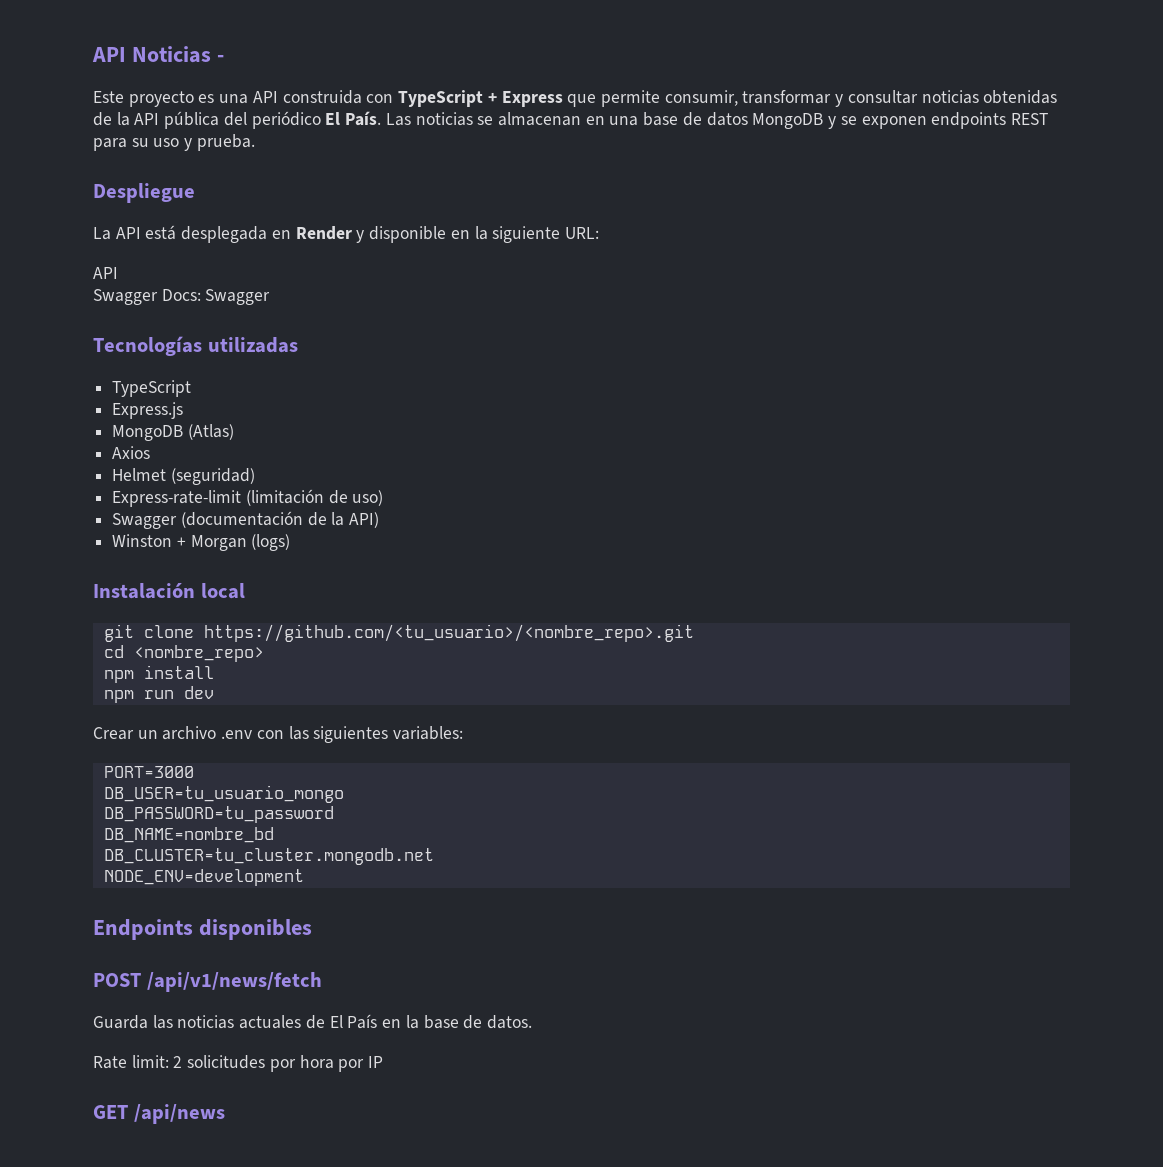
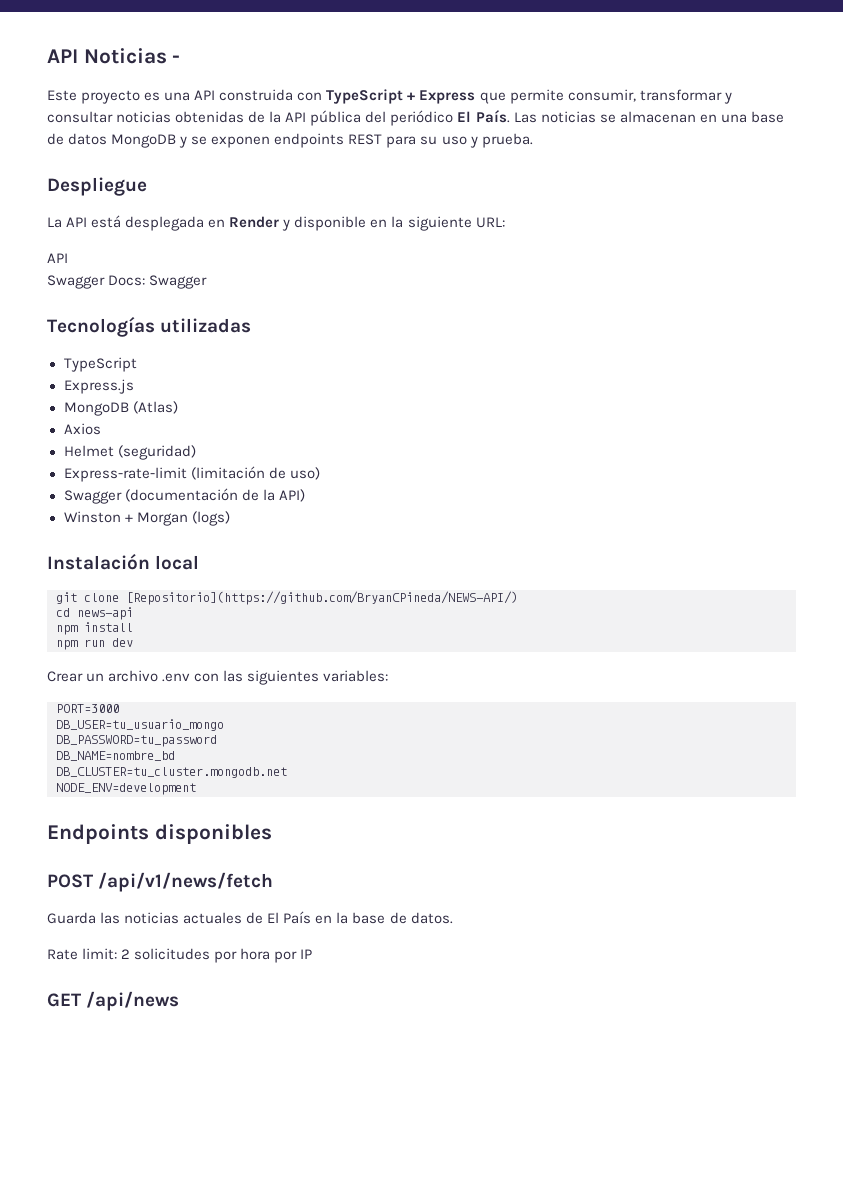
- git clone https://github.com/<tu_usuario>/<nombre_repo>.git
+ git clone [Repositorio](https://github.com/BryanCPineda/NEWS-API/)
- cd <nombre_repo>
+ cd news-api

